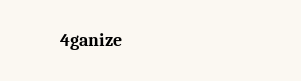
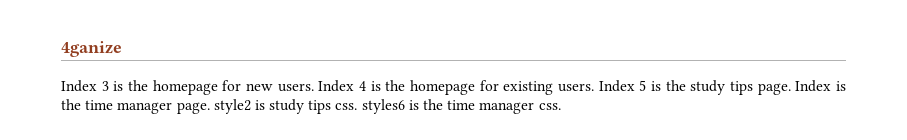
+ Index 3 is the homepage for new users. Index 4 is the homepage for existing users. Index 5 is the study tips page. Index is the time manager page. style2 is study tips css. styles6 is the time manager css.

